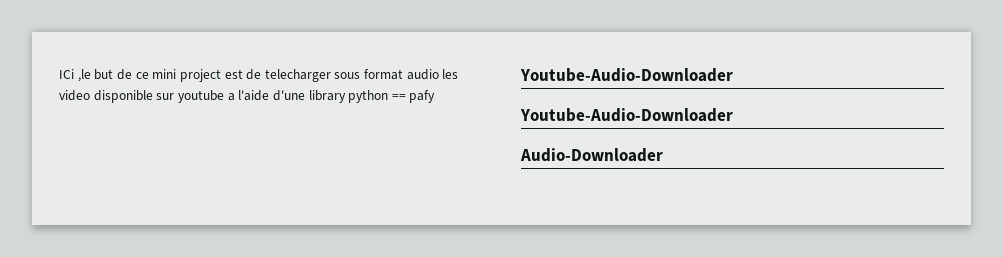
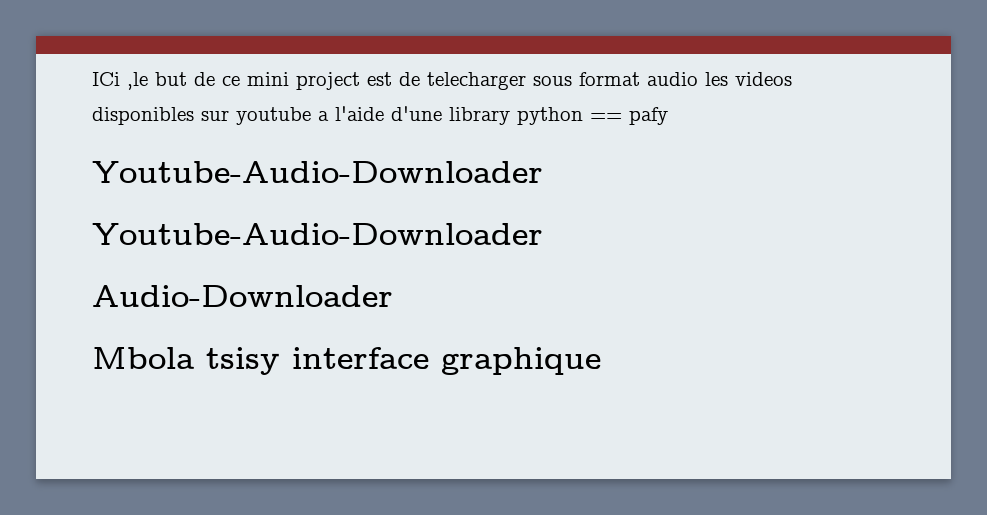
- ICi ,le but de ce mini project est de telecharger sous format audio les video disponible sur youtube a l'aide d'une library python == pafy
+ ICi ,le but de ce mini project est de telecharger sous format audio les videos disponibles sur youtube a l'aide d'une library python == pafy
+ Mbola tsisy interface graphique

